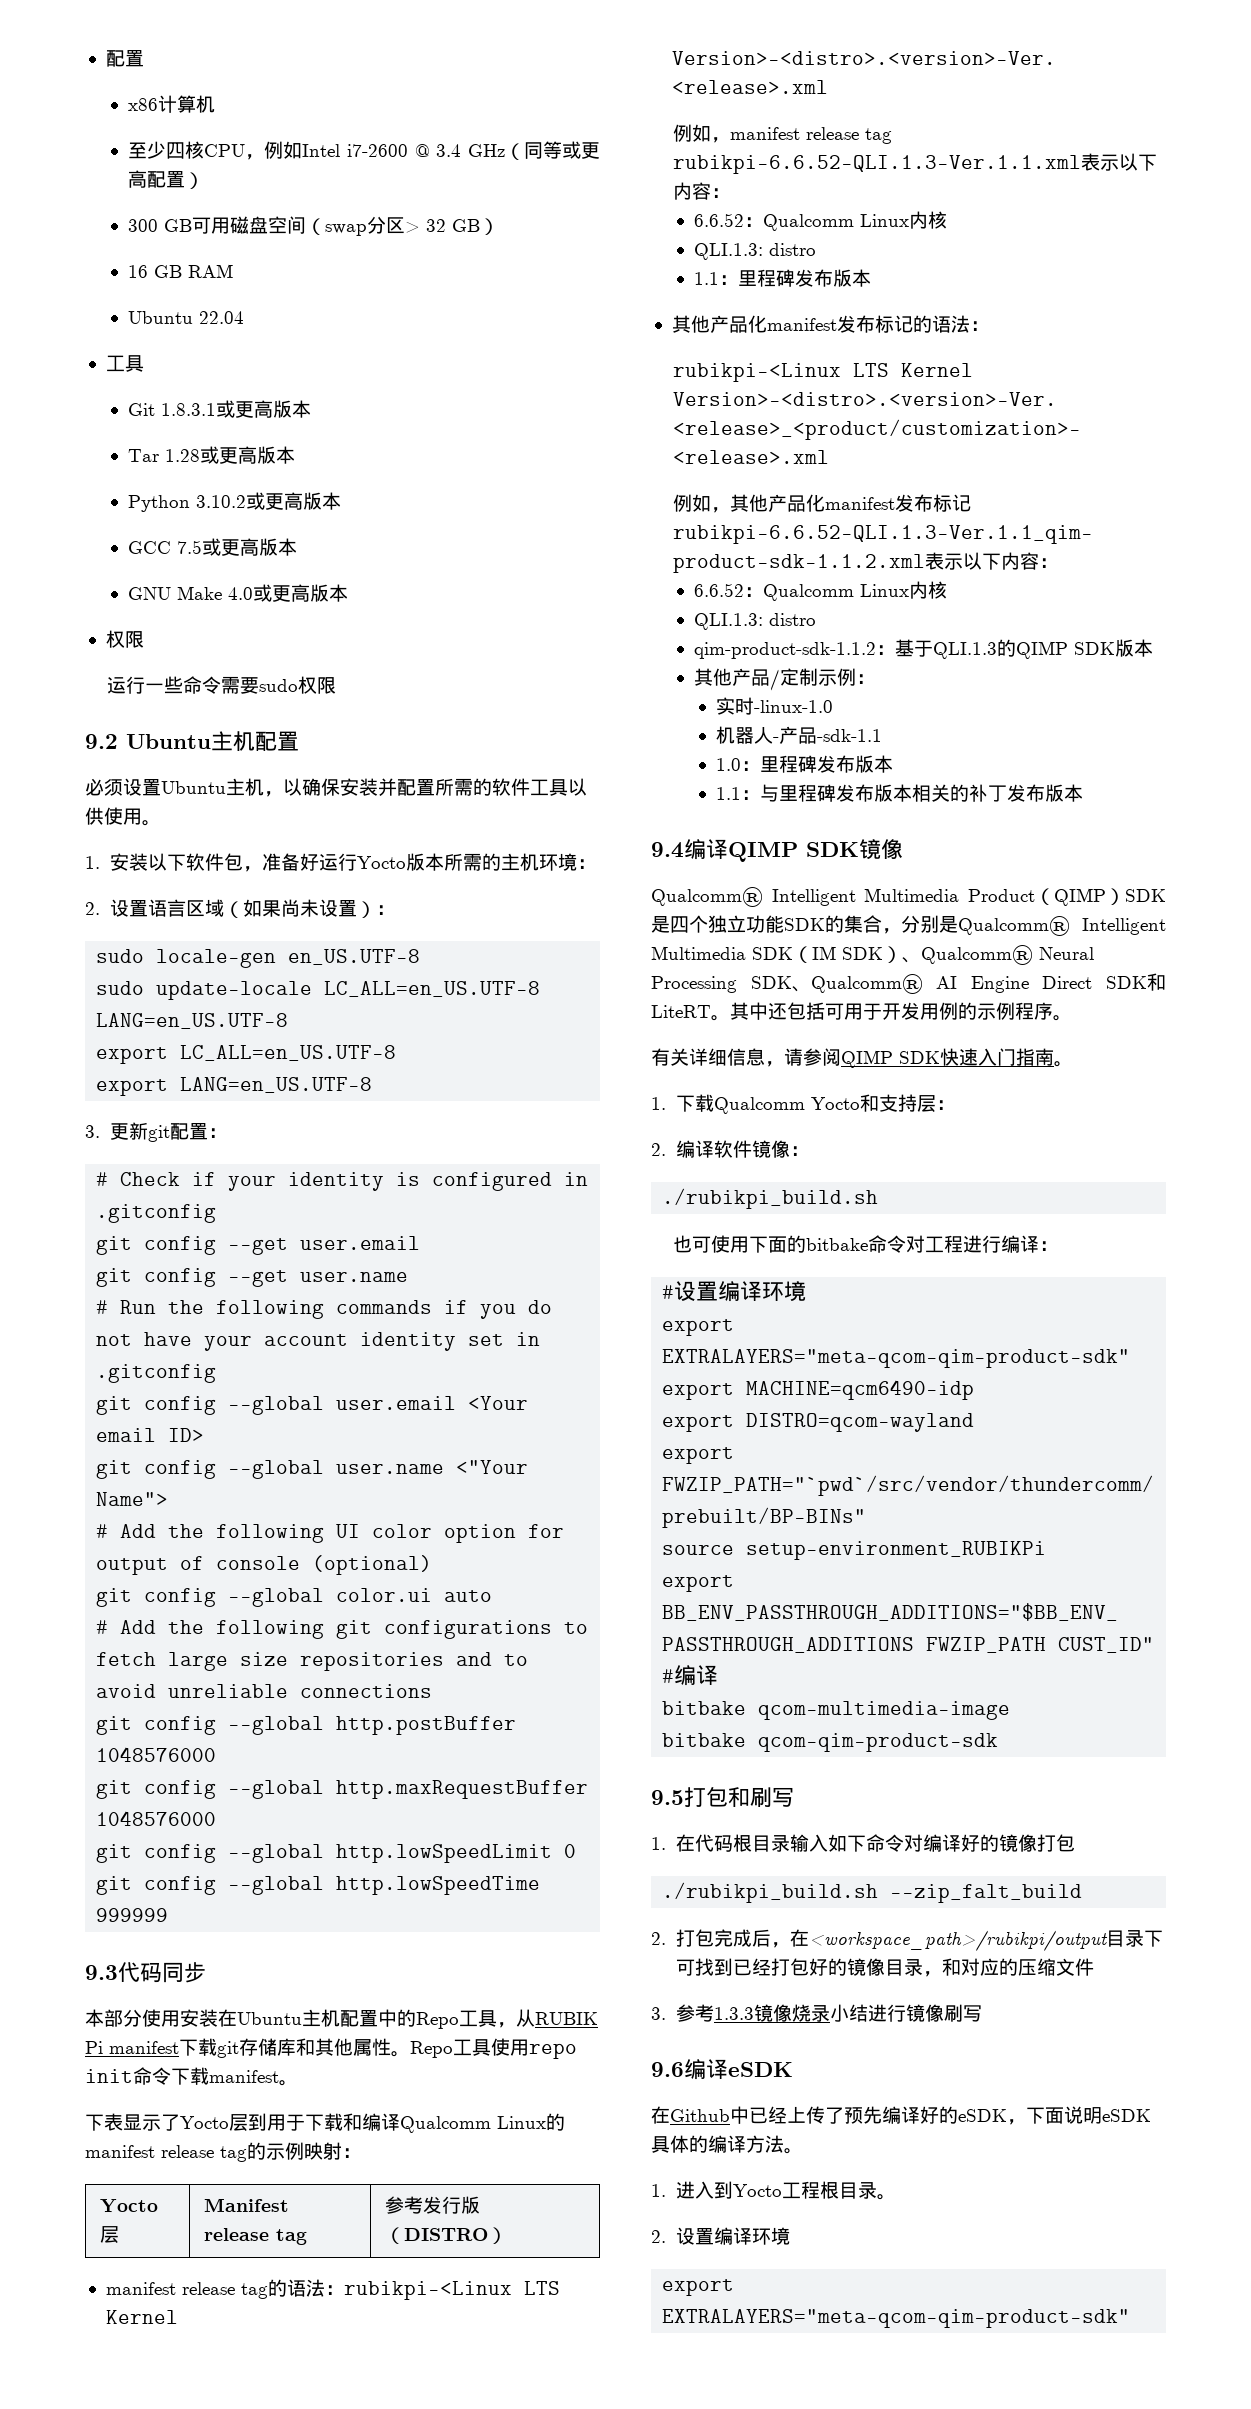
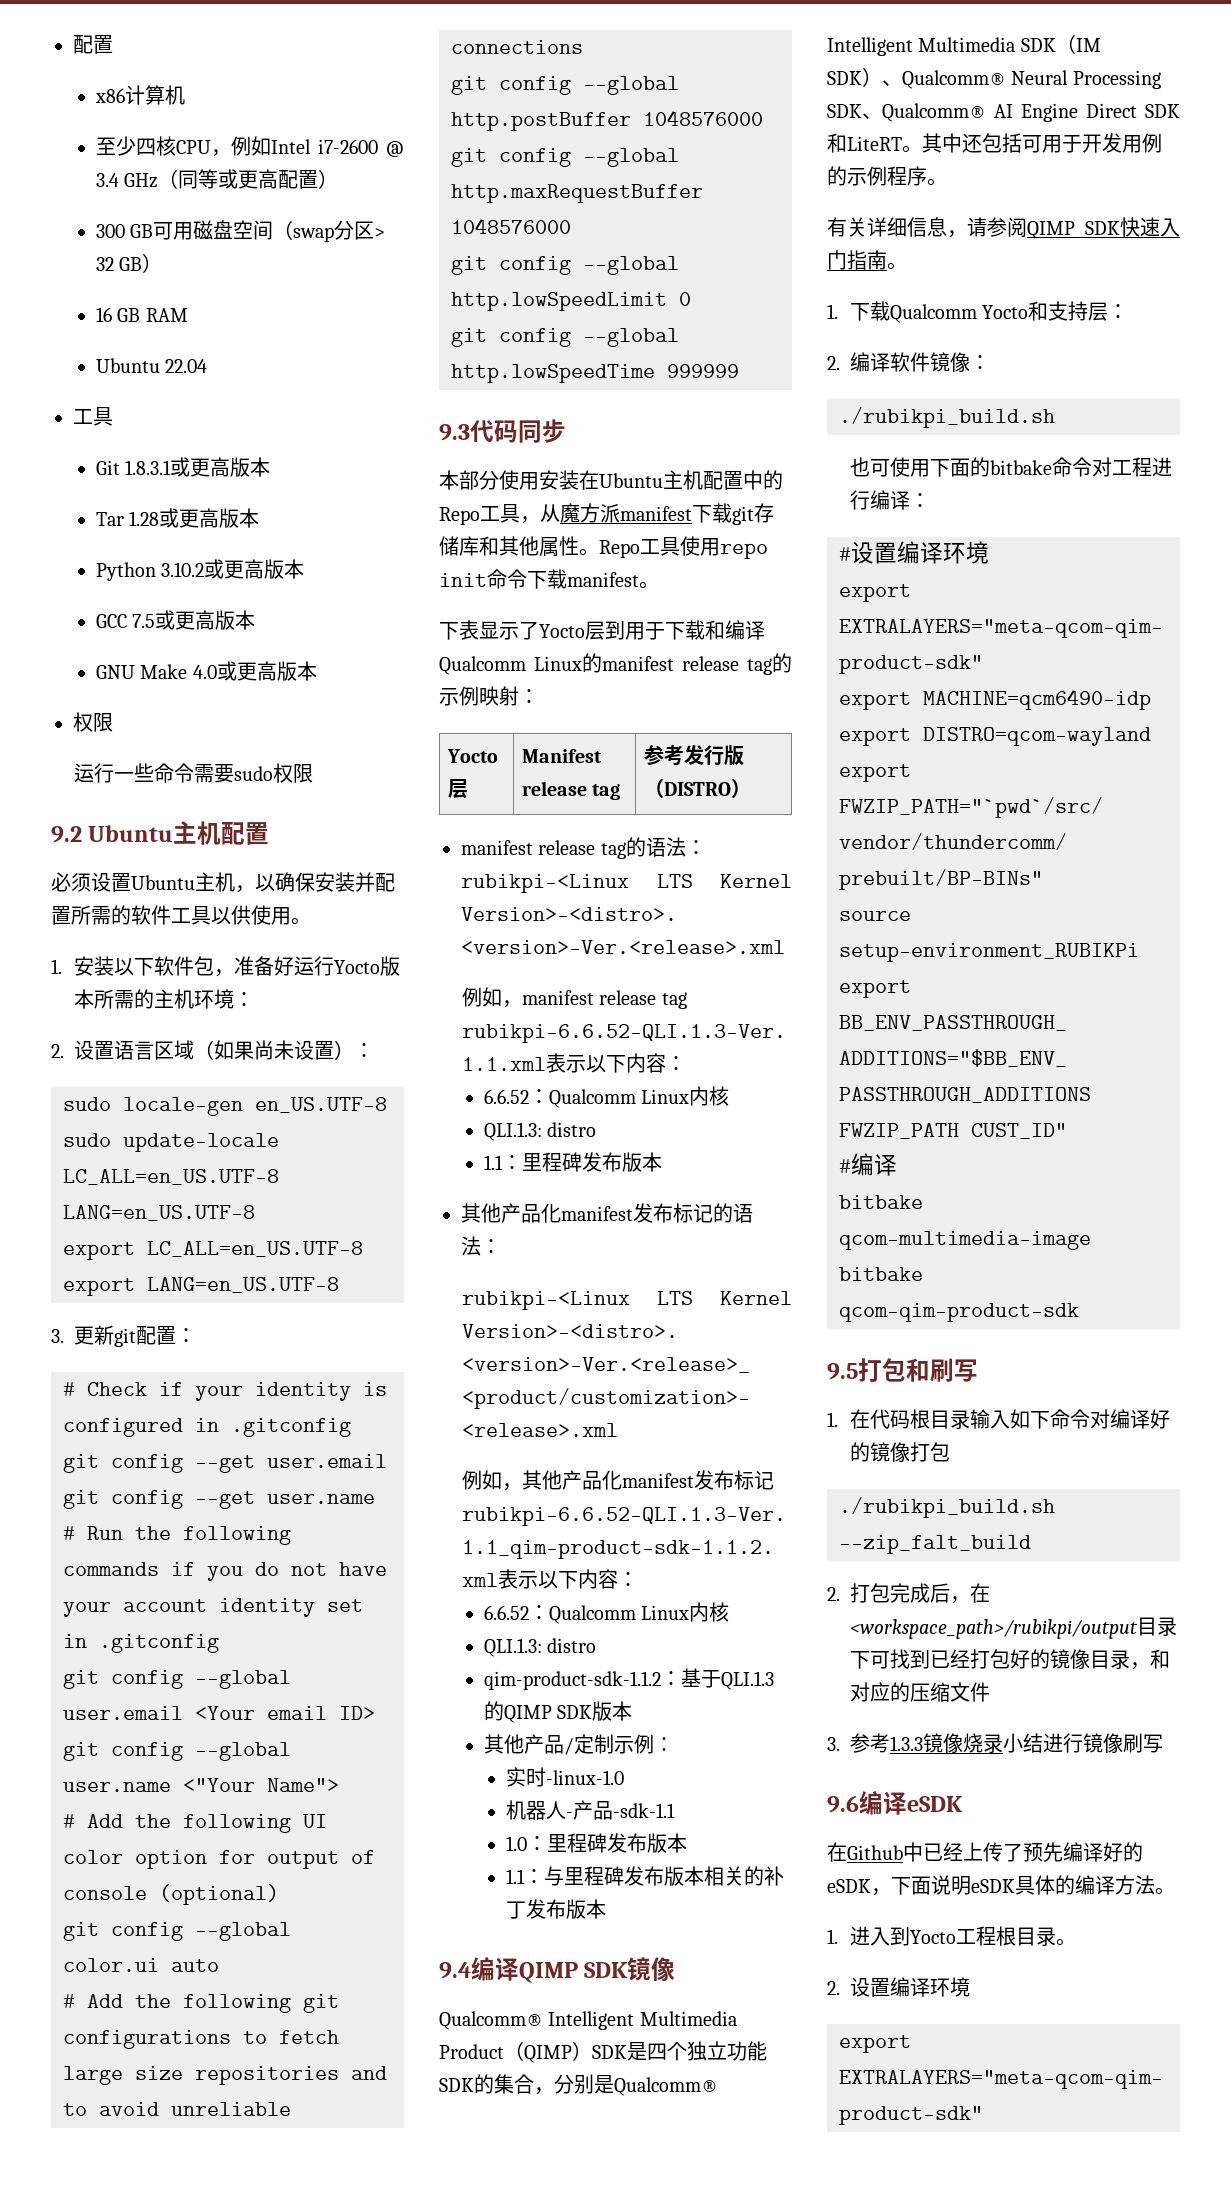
- 本部分使用安装在Ubuntu主机配置中的Repo工具，从RUBIK Pi manifest下载git存储库和其他属性。
+ 本部分使用安装在Ubuntu主机配置中的Repo工具，从魔方派manifest下载git存储库和其他属性。

